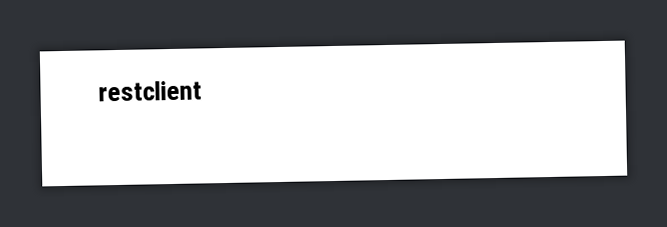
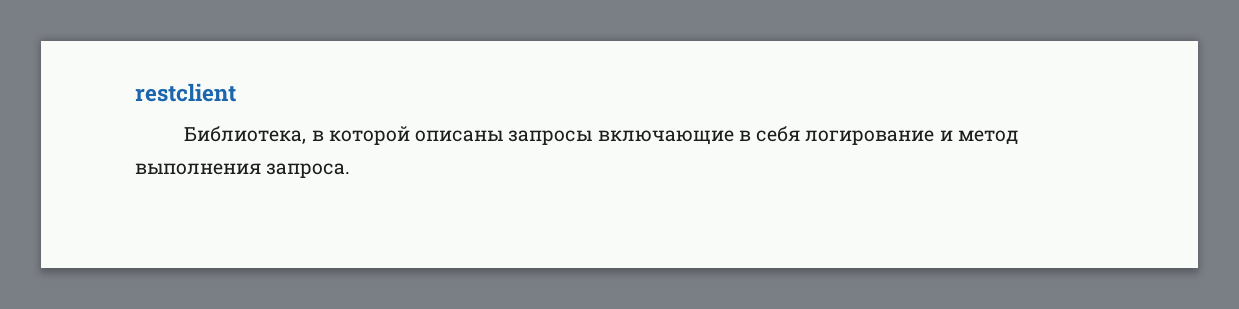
+ Библиотека, в которой описаны запросы включающие в себя логирование и метод выполнения запроса.

